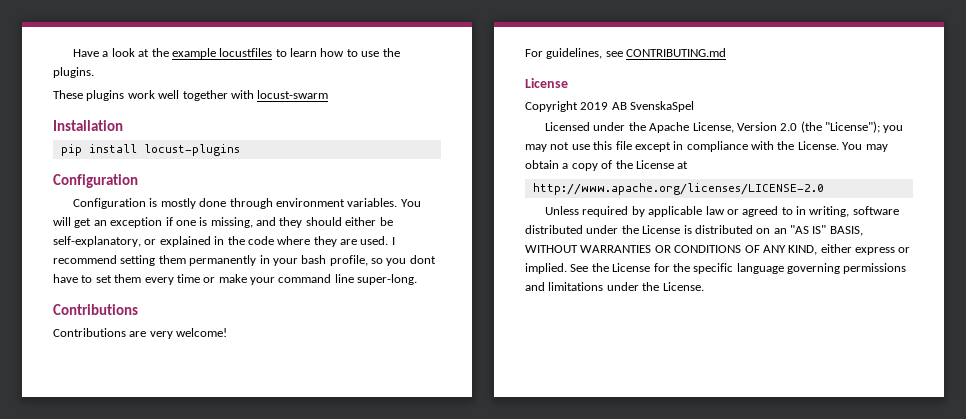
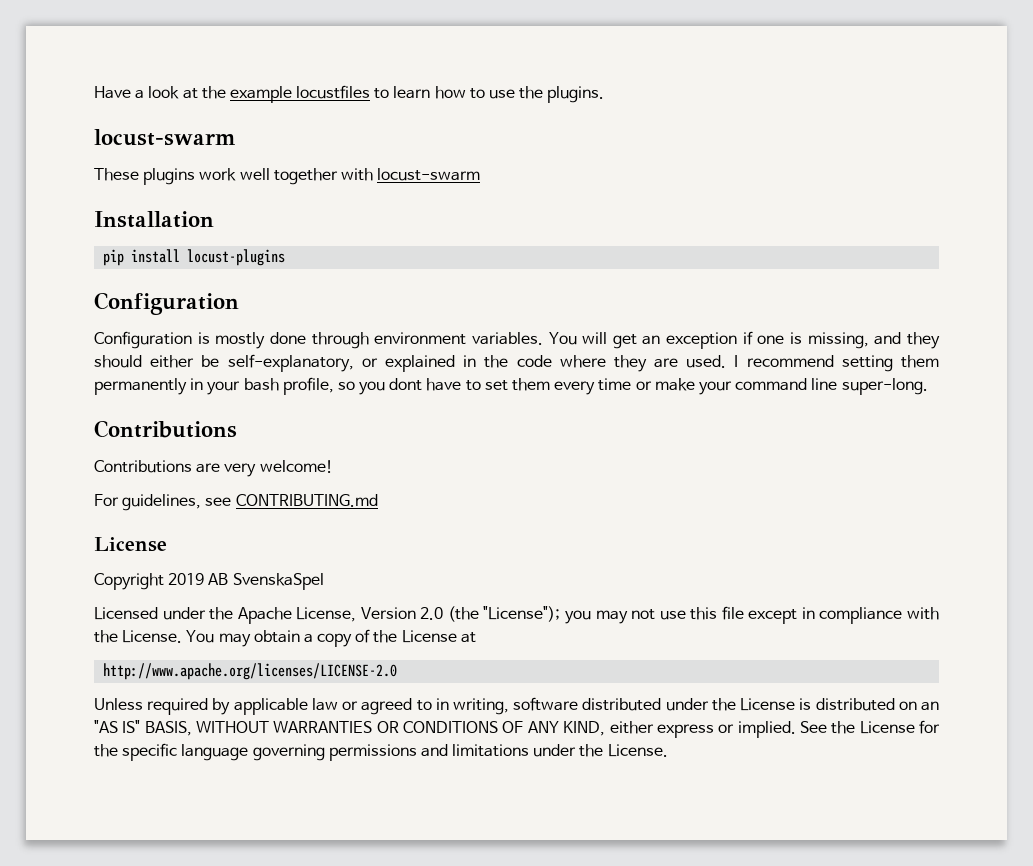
  Have a look at the example locustfiles to learn how to use the plugins.
+ locust-swarm

